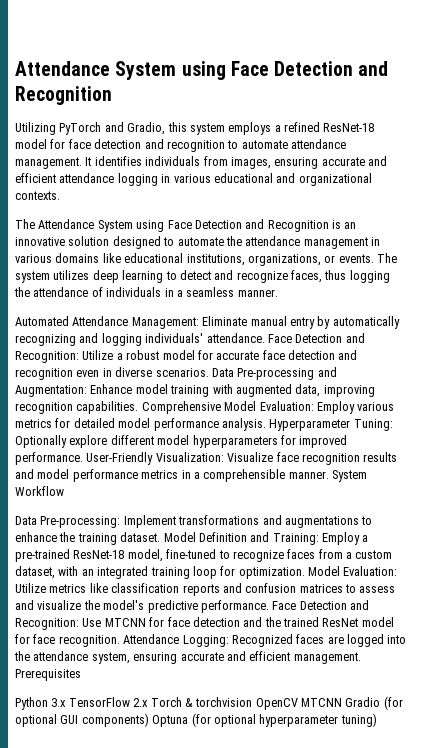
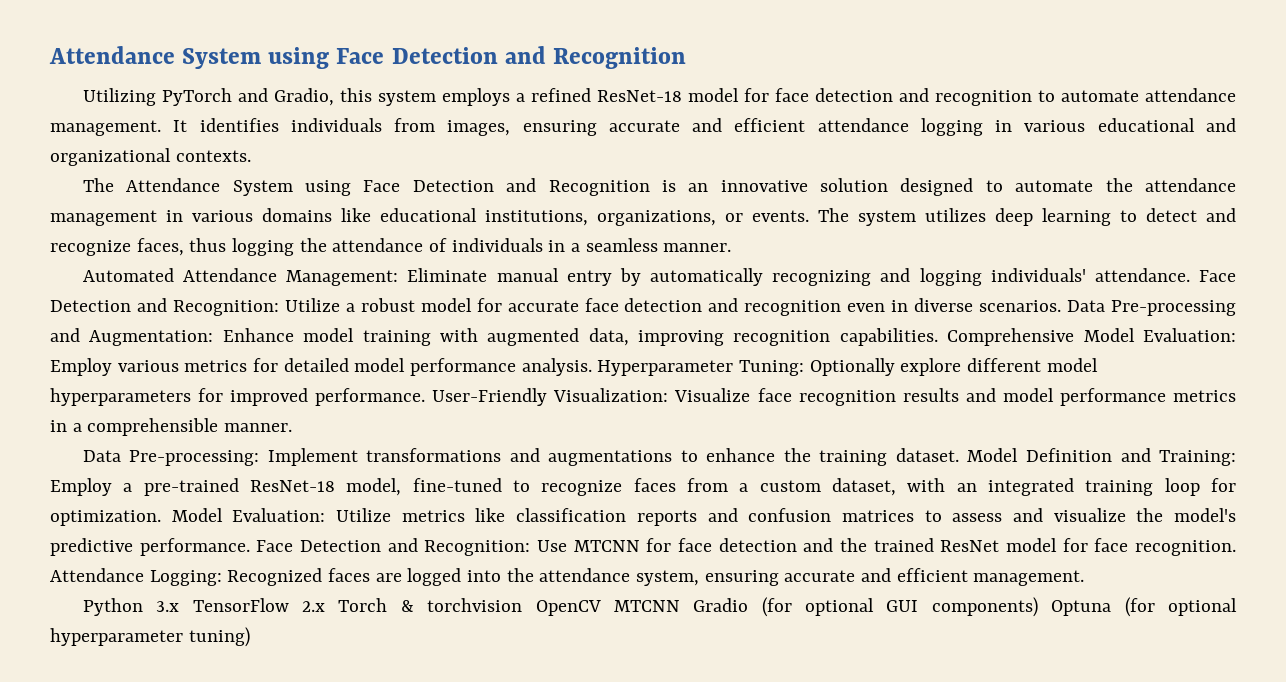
- System Workflow
- Prerequisites

